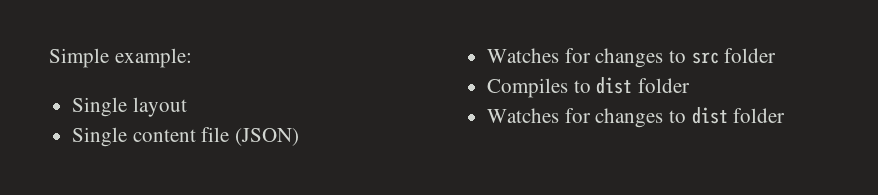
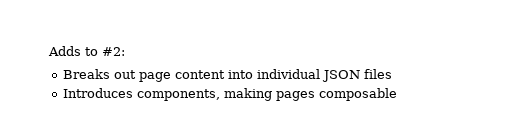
- Simple example:
- Single layout
- Single content file (JSON)
- Watches for changes to src folder
- Compiles to dist folder
- Watches for changes to dist folder
+ Adds to #2:
+ Breaks out page content into individual JSON files
+ Introduces components, making pages composable

